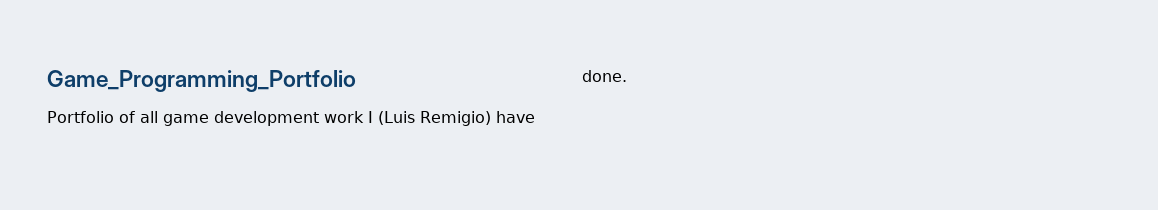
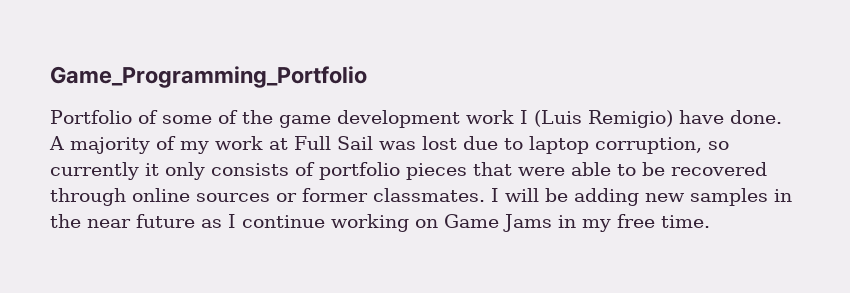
- Portfolio of all game development work I (Luis Remigio) have done.
+ Portfolio of some of the game development work I (Luis Remigio) have done.
+ A majority of my work at Full Sail was lost due to laptop corruption, so currently it only consists of portfolio pieces that were able to be recovered through online sources or former classmates. I will be adding new samples in the near future as I continue working on Game Jams in my free time.

